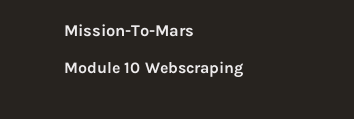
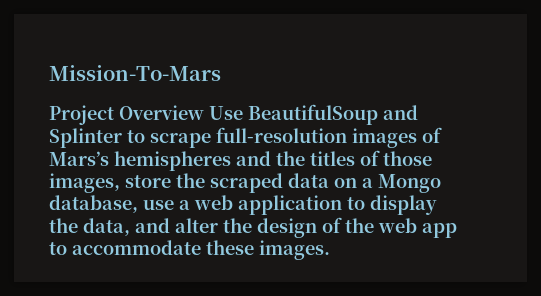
- Module 10 Webscraping
+ Project Overview Use BeautifulSoup and Splinter to scrape full-resolution images of Mars’s hemispheres and the titles of those images, store the scraped data on a Mongo database, use a web application to display the data, and alter the design of the web app to accommodate these images.

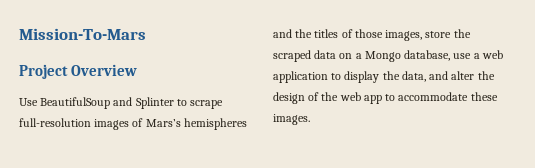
- Project Overview Use BeautifulSoup and Splinter to scrape full-resolution images of Mars’s hemispheres and the titles of those images, store the scraped data on a Mongo database, use a web application to display the data, and alter the design of the web app to accommodate these images.
+ Project Overview
+ Use BeautifulSoup and Splinter to scrape full-resolution images of Mars’s hemispheres and the titles of those images, store the scraped data on a Mongo database, use a web application to display the data, and alter the design of the web app to accommodate these images.

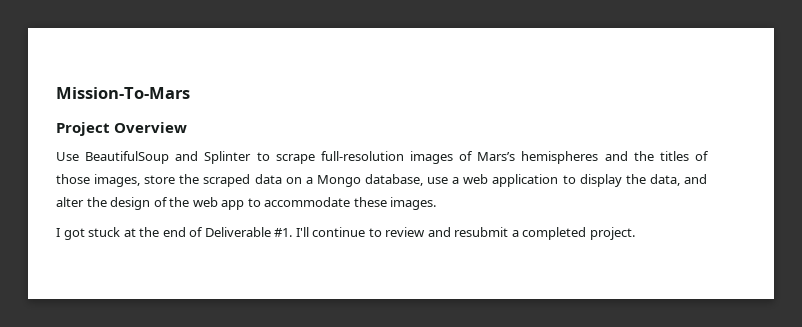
+ I got stuck at the end of Deliverable #1. I'll continue to review and resubmit a completed project.

